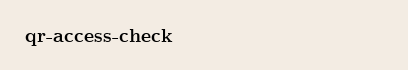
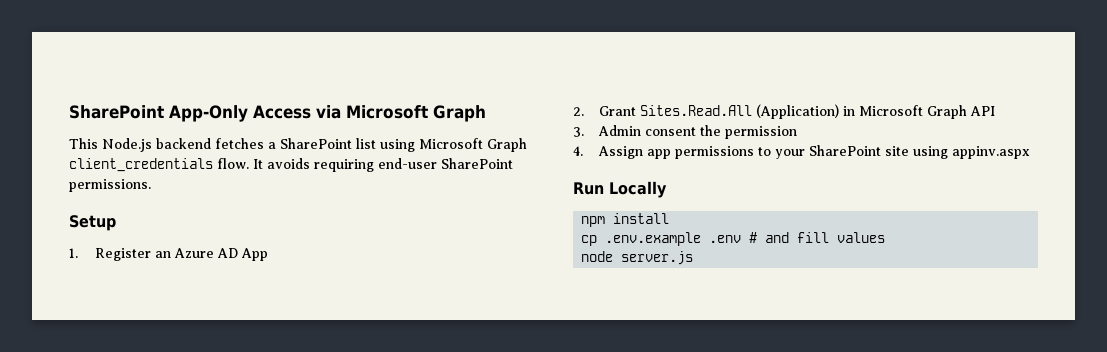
- qr-access-check
+ SharePoint App-Only Access via Microsoft Graph
+ This Node.js backend fetches a SharePoint list using Microsoft Graph client_credentials flow. It avoids requiring end-user SharePoint permissions.
+ Setup
+ 1. Register an Azure AD App
+ 2. Grant Sites.Read.All (Application) in Microsoft Graph API
+ 3. Admin consent the permission
+ 4. Assign app permissions to your SharePoint site using appinv.aspx
+ Run Locally
+ npm install
+ cp .env.example .env # and fill values
+ node server.js

